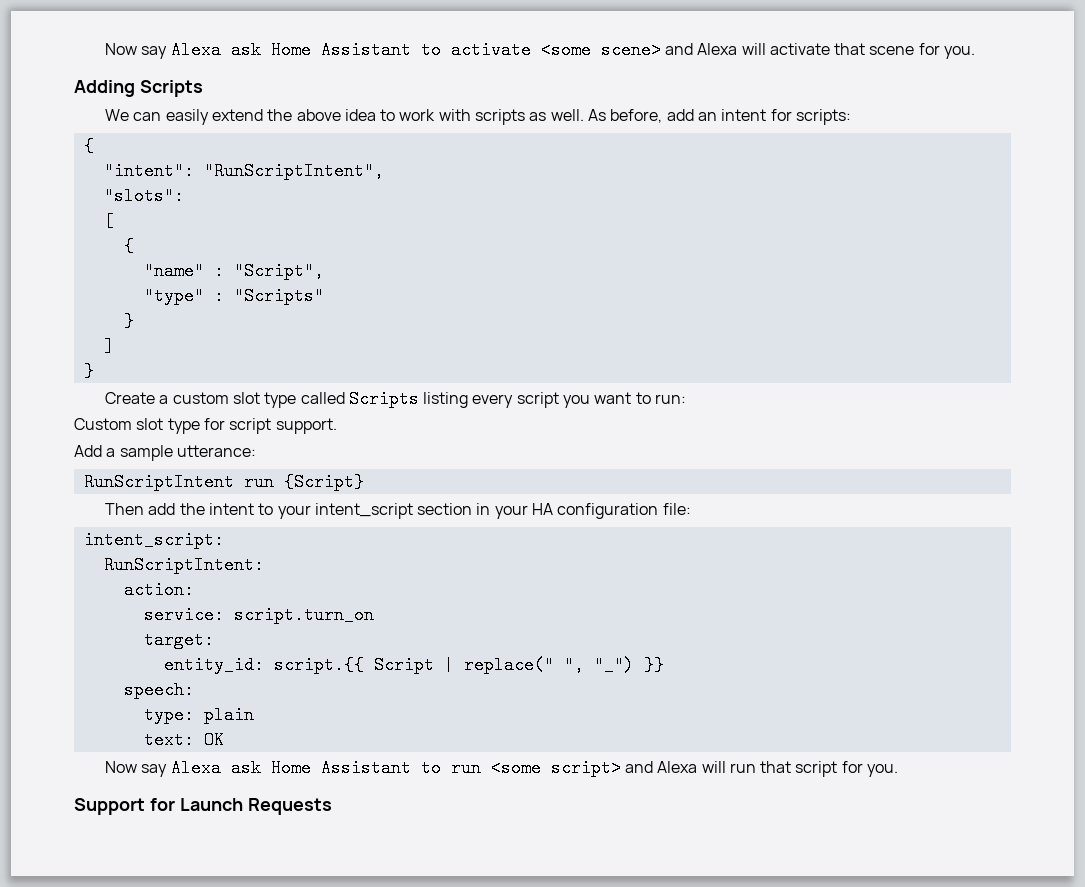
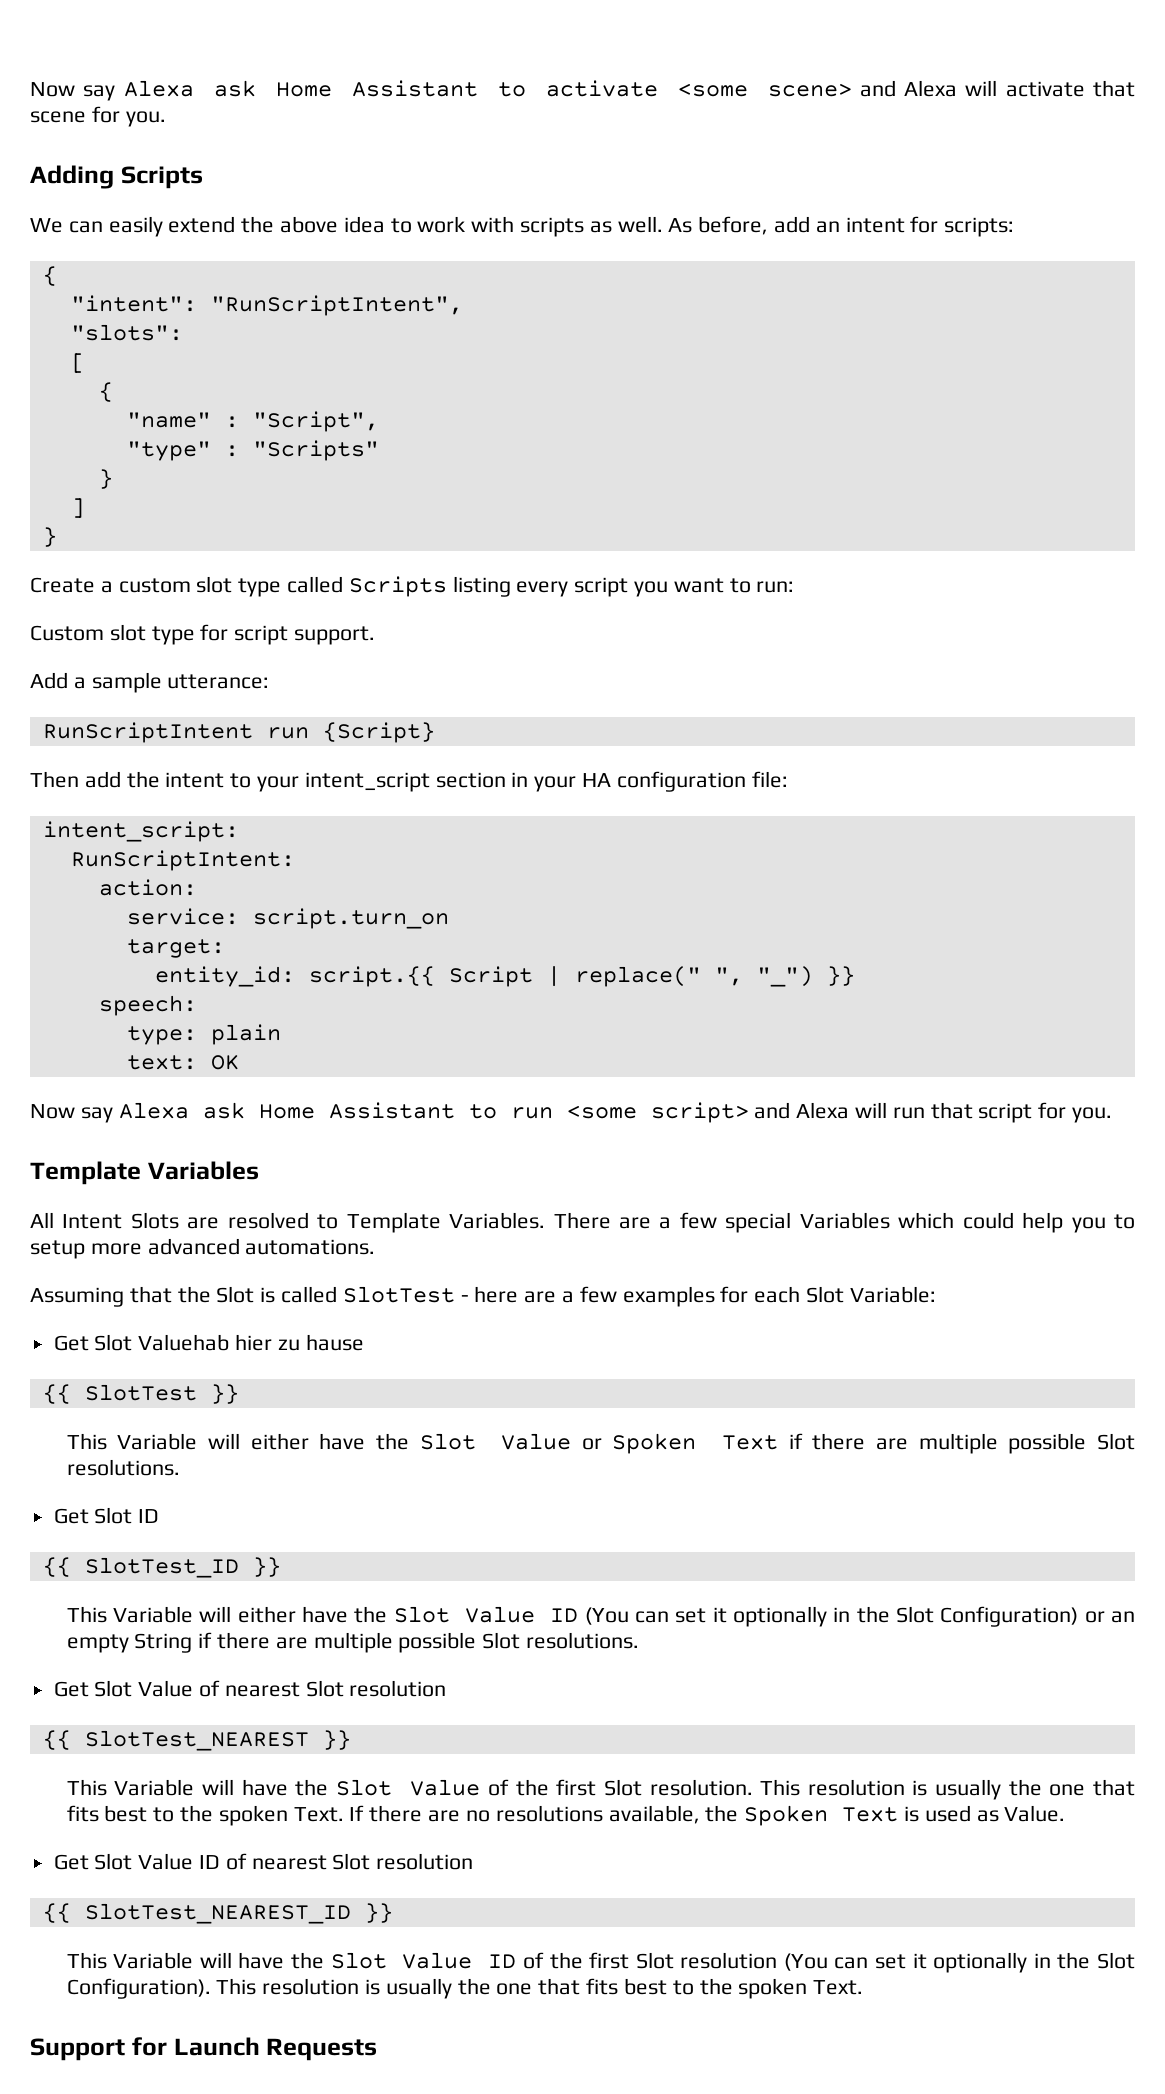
+ Template Variables
+ All Intent Slots are resolved to Template Variables. There are a few special Variables which could help you to setup more advanced automations.
+ Assuming that the Slot is called SlotTest - here are a few examples for each Slot Variable:
+ Get Slot Valuehab hier zu hause
+ {{ SlotTest }}
+ This Variable will either have the Slot Value or Spoken Text if there are multiple possible Slot resolutions.
+ Get Slot ID
+ {{ SlotTest_ID }}
+ This Variable will either have the Slot Value ID (You can set it optionally in the Slot Configuration) or an empty String if there are multiple possible Slot resolutions.
+ Get Slot Value of nearest Slot resolution
+ {{ SlotTest_NEAREST }}
+ This Variable will have the Slot Value of the first Slot resolution. This resolution is usually the one that fits best to the spoken Text. If there are no resolutions available, the Spoken Text is used as Value.
+ Get Slot Value ID of nearest Slot resolution
+ {{ SlotTest_NEAREST_ID }}
+ This Variable will have the Slot Value ID of the first Slot resolution (You can set it optionally in the Slot Configuration). This resolution is usually the one that fits best to the spoken Text.

